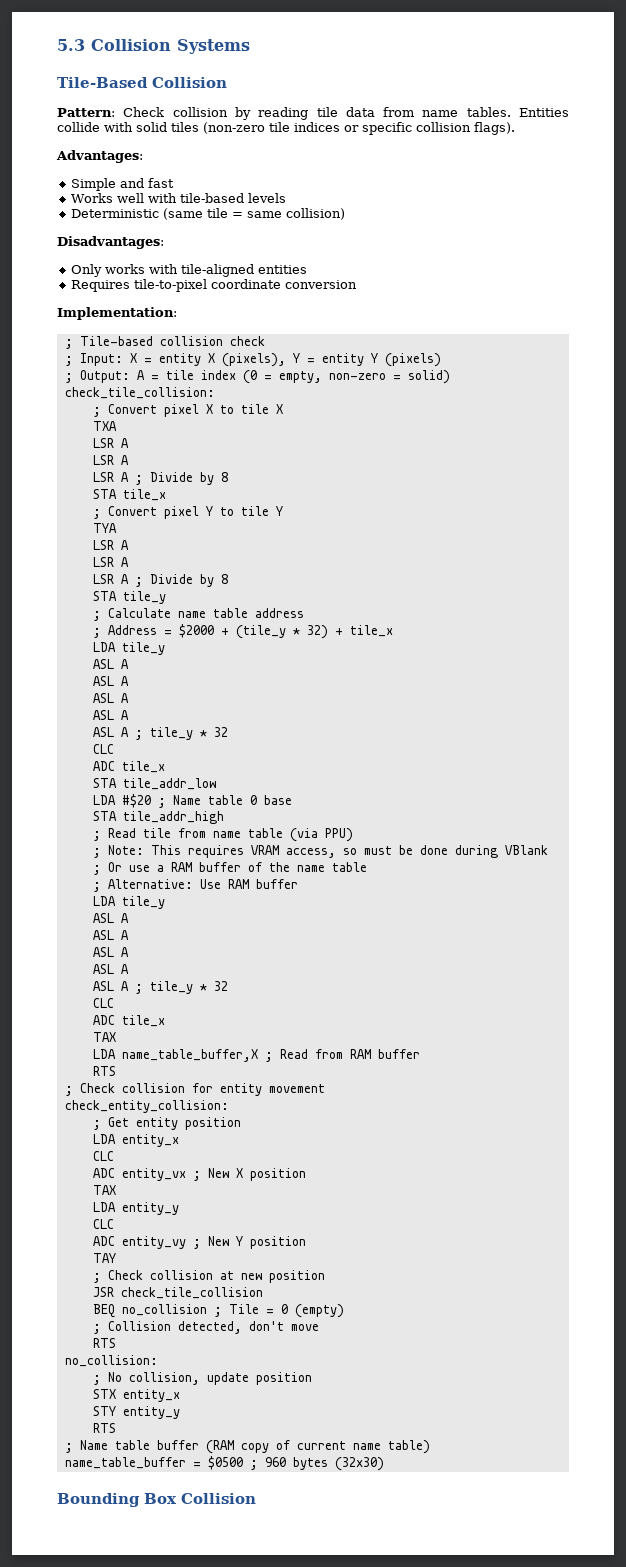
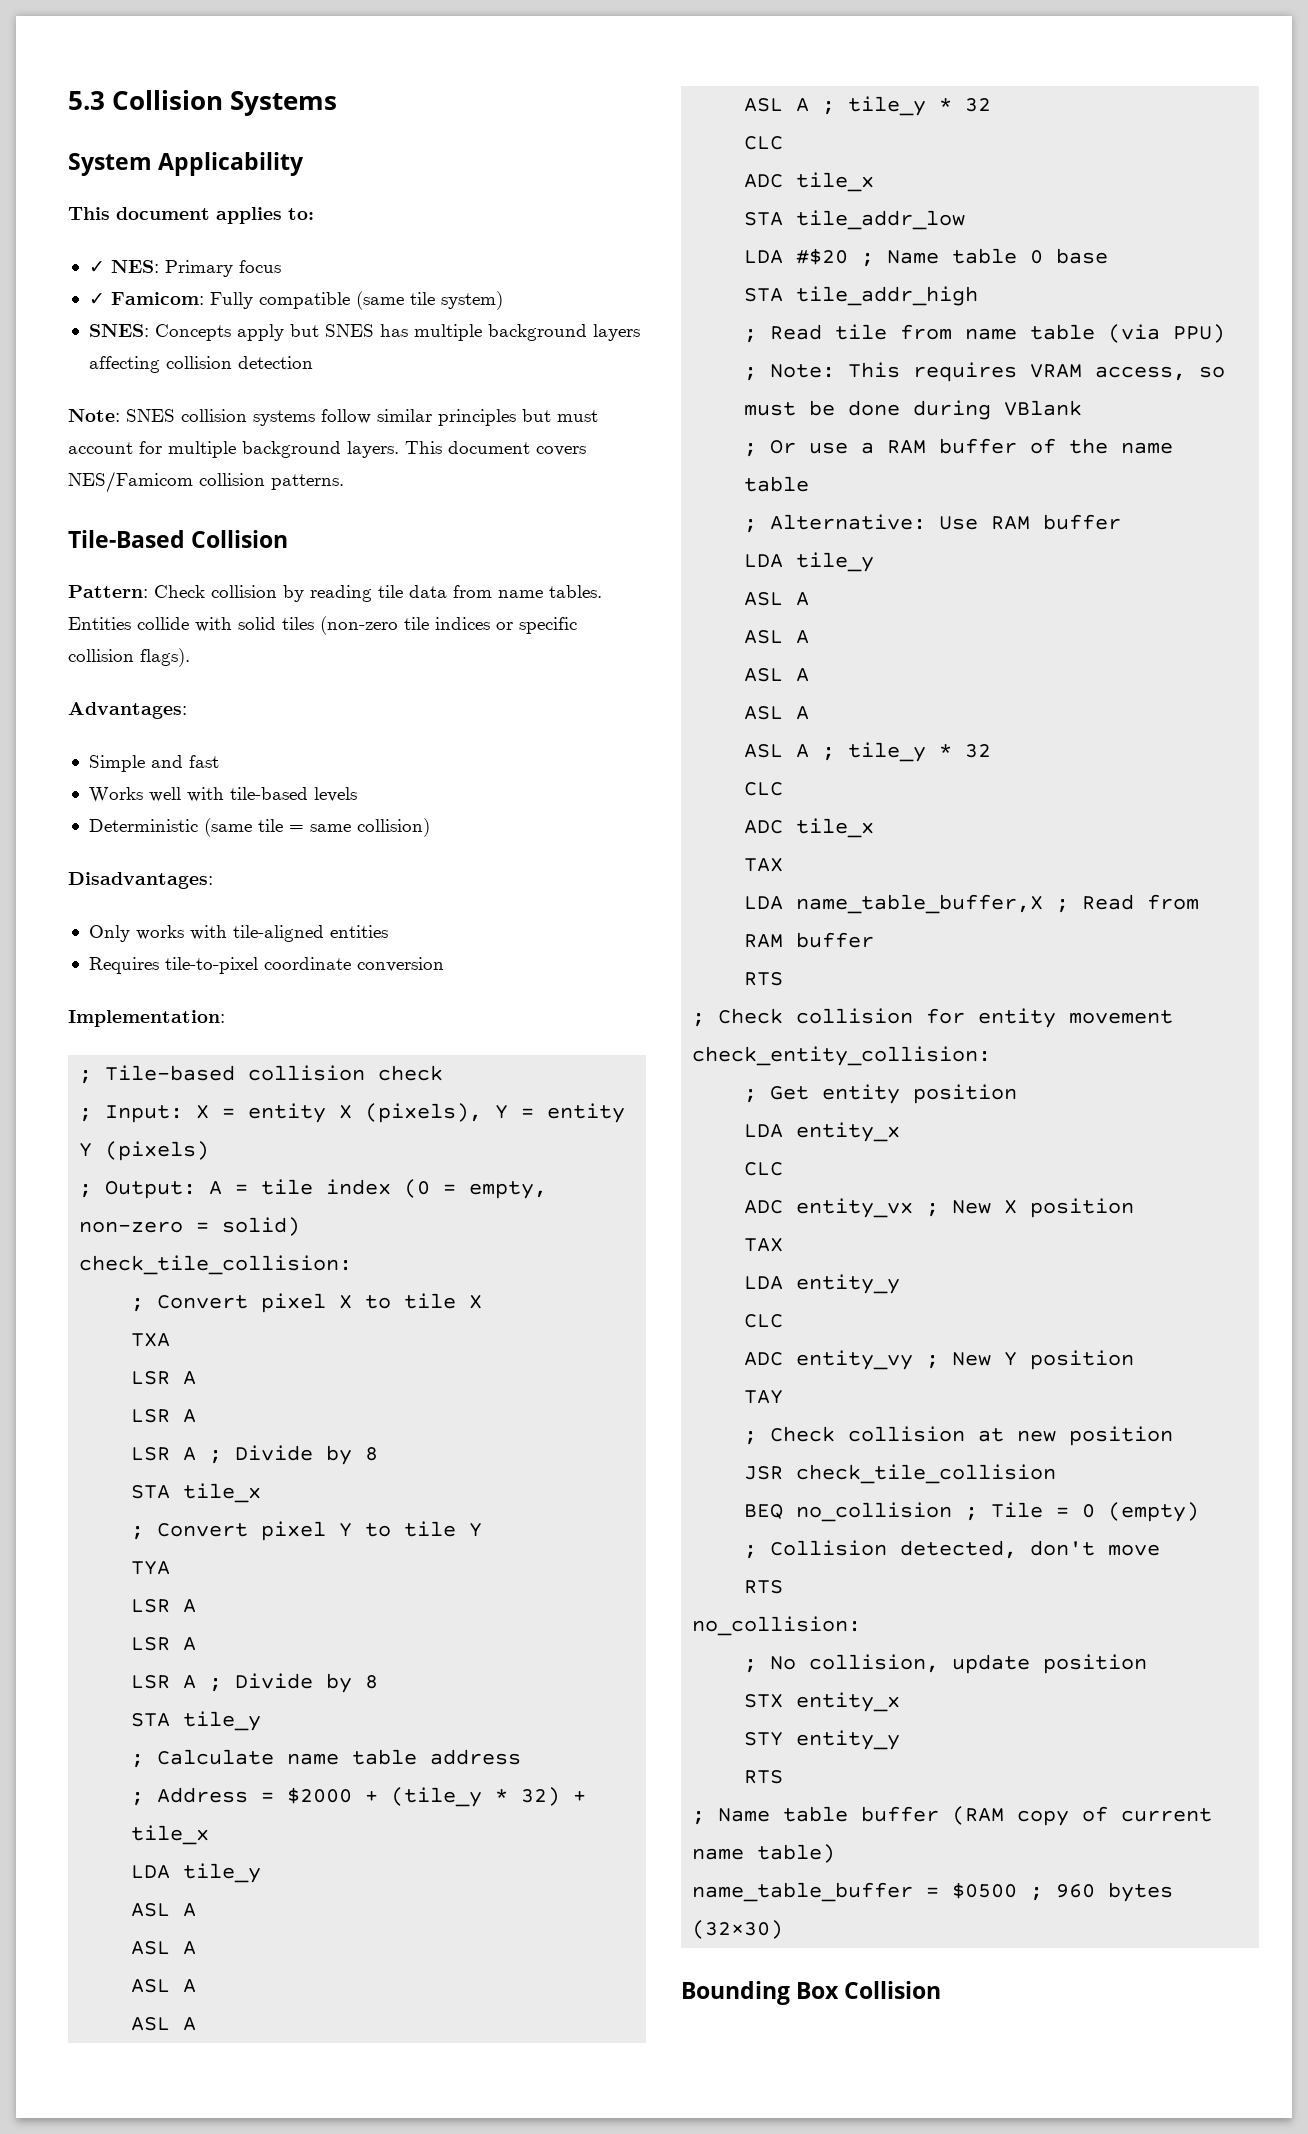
+ System Applicability
+ This document applies to:
+ ✓ NES: Primary focus
+ ✓ Famicom: Fully compatible (same tile system)
+ SNES: Concepts apply but SNES has multiple background layers affecting collision detection
+ Note: SNES collision systems follow similar principles but must account for multiple background layers. This document covers NES/Famicom collision patterns.

